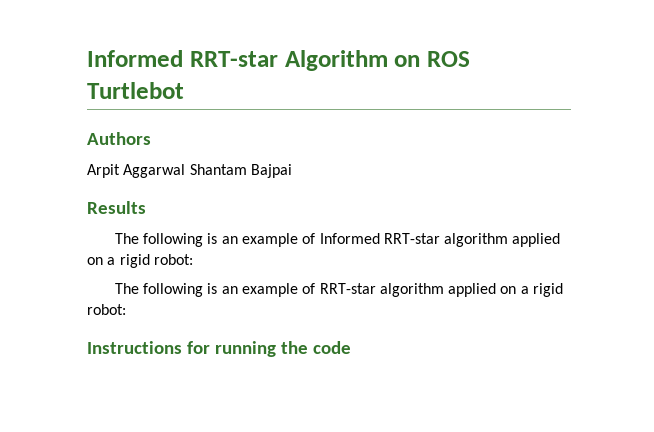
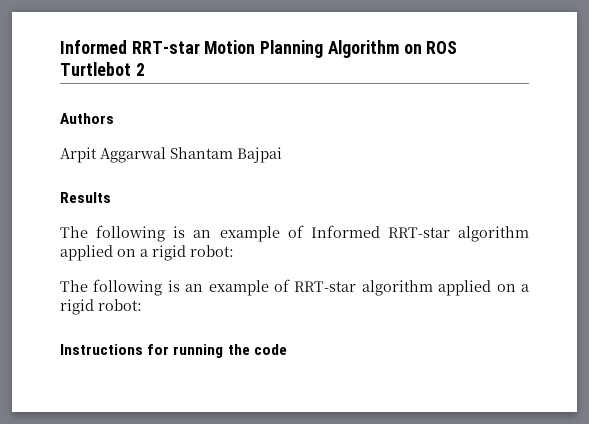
- Informed RRT-star Algorithm on ROS Turtlebot
+ Informed RRT-star Motion Planning Algorithm on ROS Turtlebot 2

